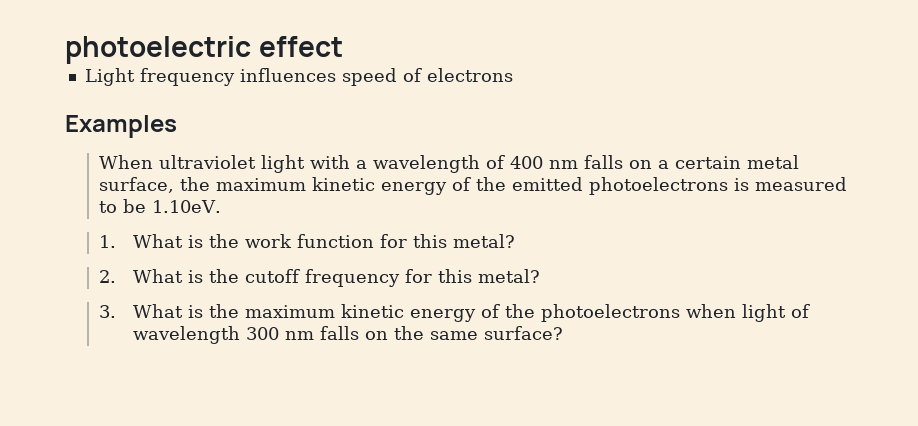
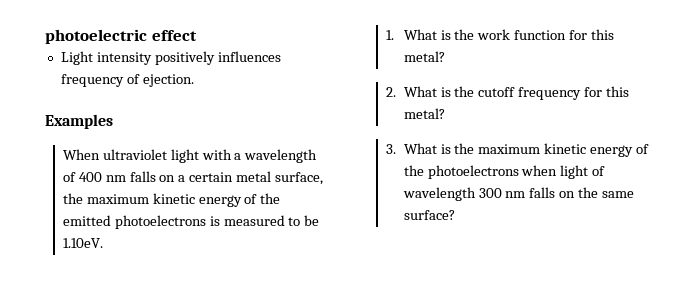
- Light frequency influences speed of electrons
+ Light intensity positively influences frequency of ejection.

